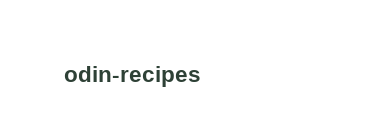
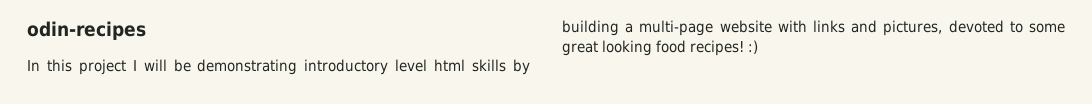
+ In this project I will be demonstrating introductory level html skills by building a multi-page website with links and pictures, devoted to some great looking food recipes! :)

